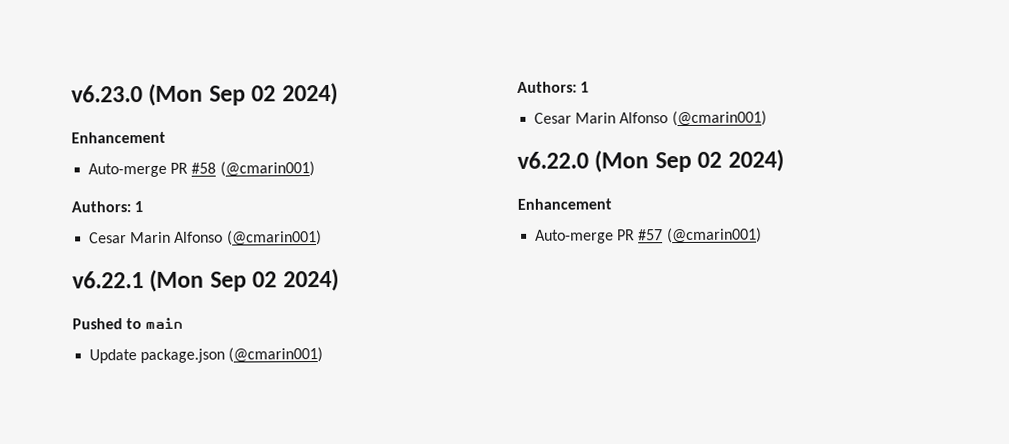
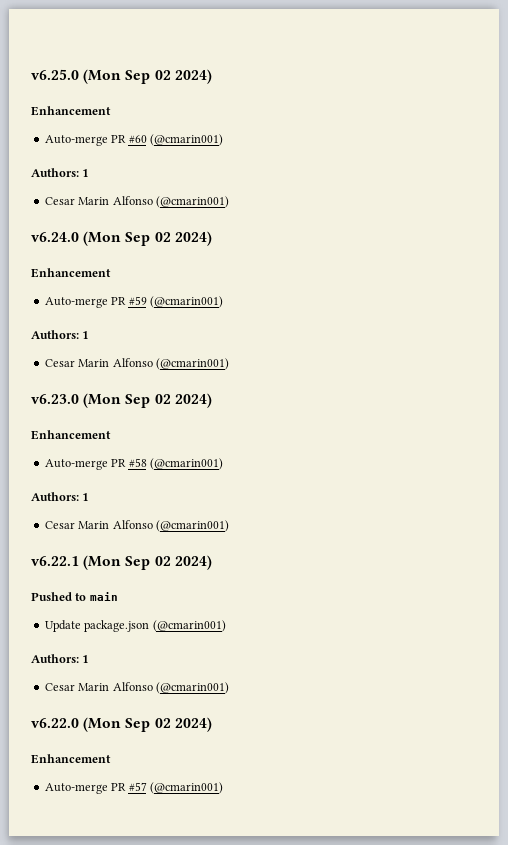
+ v6.25.0 (Mon Sep 02 2024)
+ Enhancement
+ Auto-merge PR #60 (@cmarin001)
+ Authors: 1
+ Cesar Marin Alfonso (@cmarin001)
+ v6.24.0 (Mon Sep 02 2024)
+ Enhancement
+ Auto-merge PR #59 (@cmarin001)
+ Authors: 1
+ Cesar Marin Alfonso (@cmarin001)

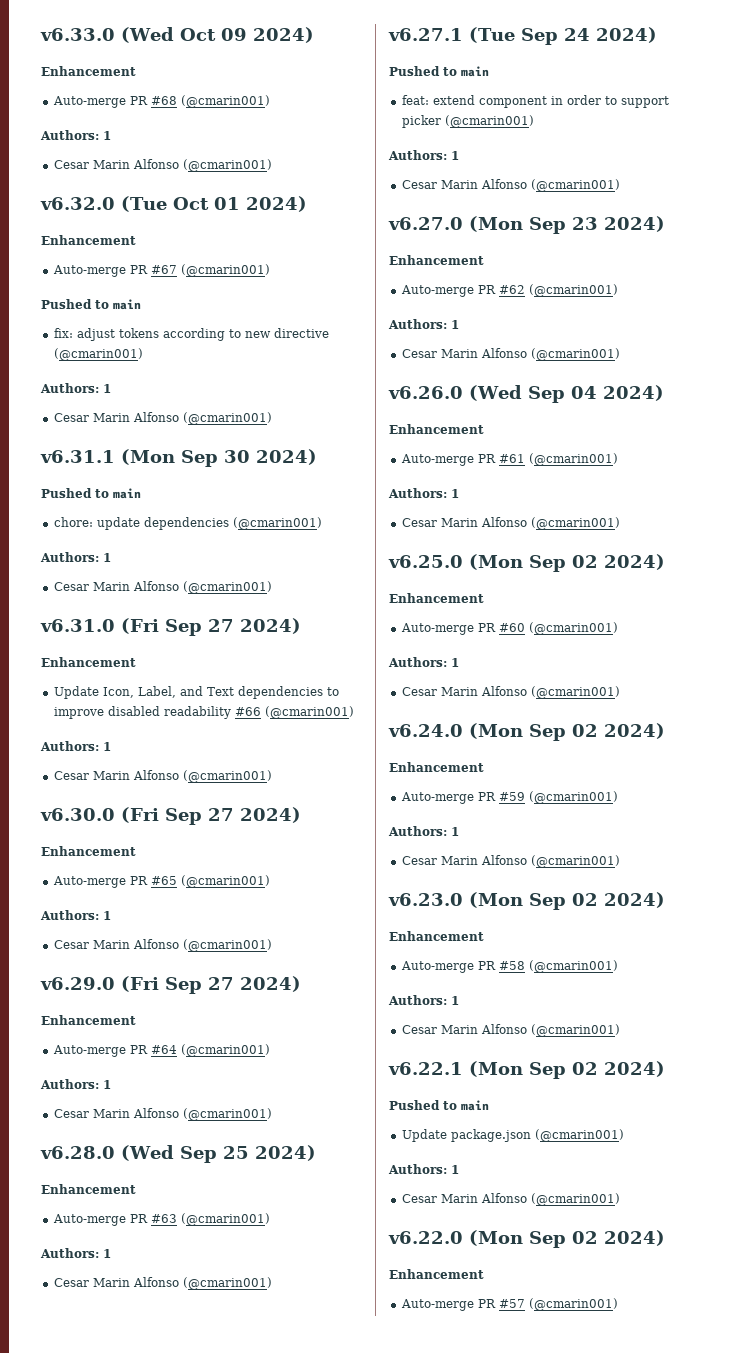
+ v6.33.0 (Wed Oct 09 2024)
+ Enhancement
+ Auto-merge PR #68 (@cmarin001)
+ Authors: 1
+ Cesar Marin Alfonso (@cmarin001)
+ v6.32.0 (Tue Oct 01 2024)
+ Enhancement
+ Auto-merge PR #67 (@cmarin001)
+ Pushed to main
+ fix: adjust tokens according to new directive (@cmarin001)
+ Authors: 1
+ Cesar Marin Alfonso (@cmarin001)
+ v6.31.1 (Mon Sep 30 2024)
+ Pushed to main
+ chore: update dependencies (@cmarin001)
+ Authors: 1
+ Cesar Marin Alfonso (@cmarin001)
+ v6.31.0 (Fri Sep 27 2024)
+ Enhancement
+ Update Icon, Label, and Text dependencies to improve disabled readability #66 (@cmarin001)
+ Authors: 1
+ Cesar Marin Alfonso (@cmarin001)
+ v6.30.0 (Fri Sep 27 2024)
+ Enhancement
+ Auto-merge PR #65 (@cmarin001)
+ Authors: 1
+ Cesar Marin Alfonso (@cmarin001)
+ v6.29.0 (Fri Sep 27 2024)
+ Enhancement
+ Auto-merge PR #64 (@cmarin001)
+ Authors: 1
+ Cesar Marin Alfonso (@cmarin001)
+ v6.28.0 (Wed Sep 25 2024)
+ Enhancement
+ Auto-merge PR #63 (@cmarin001)
+ Authors: 1
+ Cesar Marin Alfonso (@cmarin001)
+ v6.27.1 (Tue Sep 24 2024)
+ Pushed to main
+ feat: extend component in order to support picker (@cmarin001)
+ Authors: 1
+ Cesar Marin Alfonso (@cmarin001)
+ v6.27.0 (Mon Sep 23 2024)
+ Enhancement
+ Auto-merge PR #62 (@cmarin001)
+ Authors: 1
+ Cesar Marin Alfonso (@cmarin001)
+ v6.26.0 (Wed Sep 04 2024)
+ Enhancement
+ Auto-merge PR #61 (@cmarin001)
+ Authors: 1
+ Cesar Marin Alfonso (@cmarin001)

